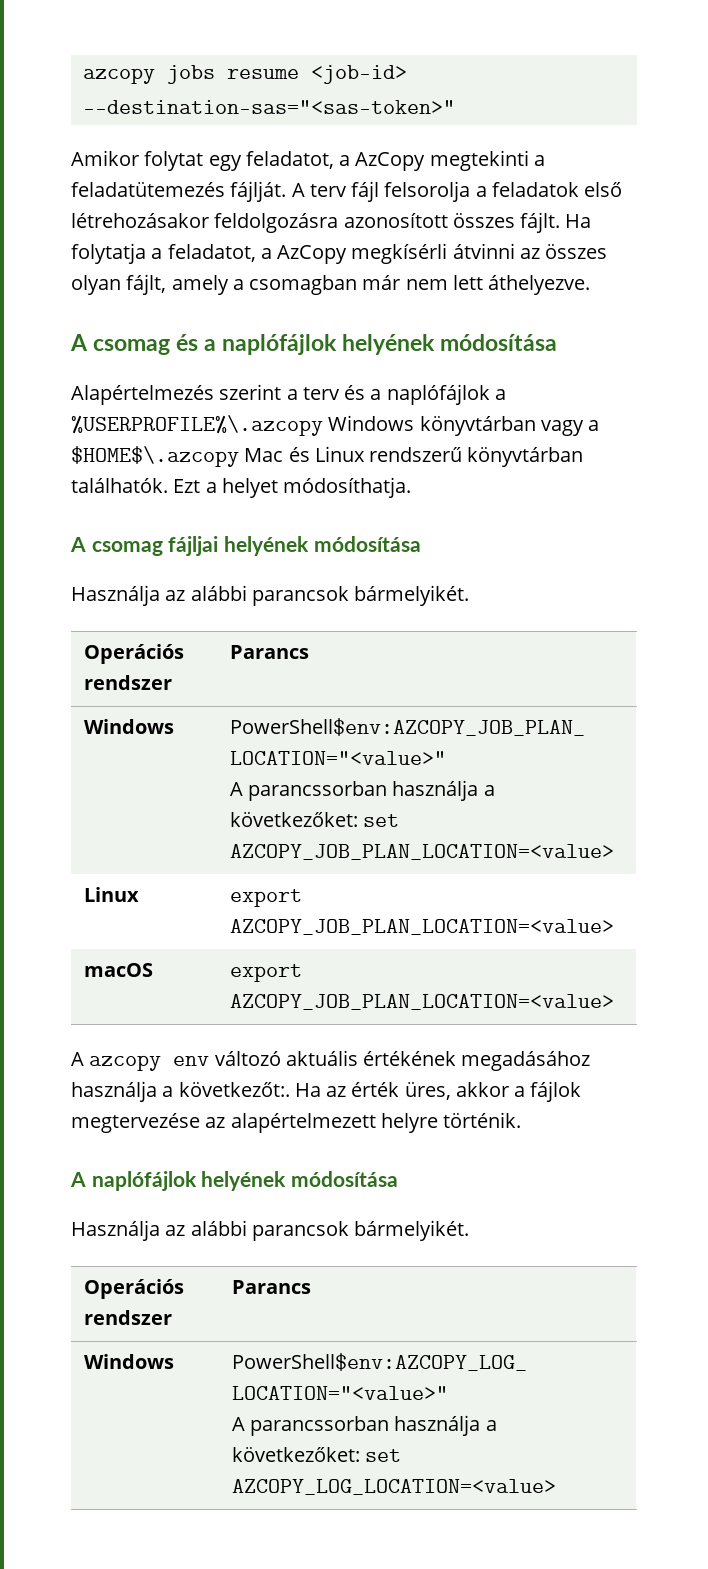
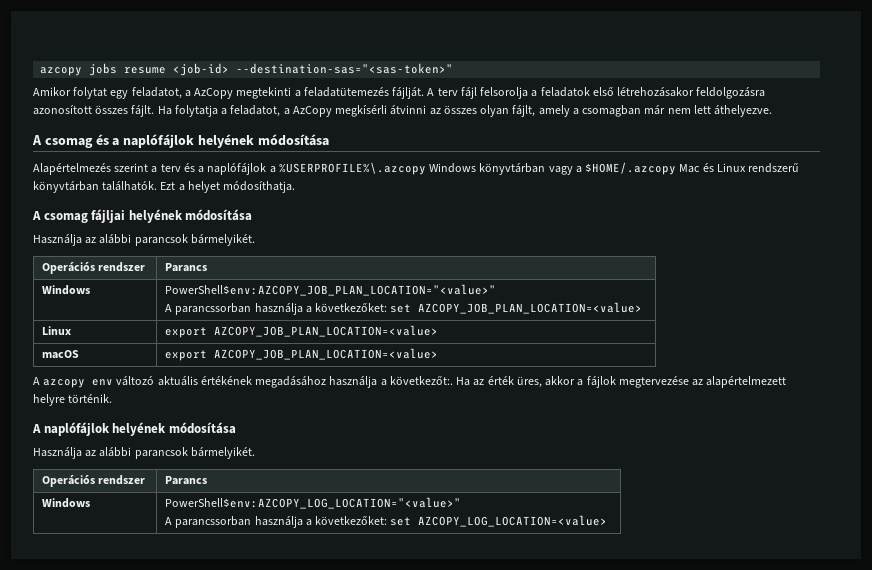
- Alapértelmezés szerint a terv és a naplófájlok a %USERPROFILE%\.azcopy Windows könyvtárban vagy a $HOME$\.azcopy Mac és Linux rendszerű könyvtárban találhatók.
+ Alapértelmezés szerint a terv és a naplófájlok a %USERPROFILE%\.azcopy Windows könyvtárban vagy a $HOME/.azcopy Mac és Linux rendszerű könyvtárban találhatók.

